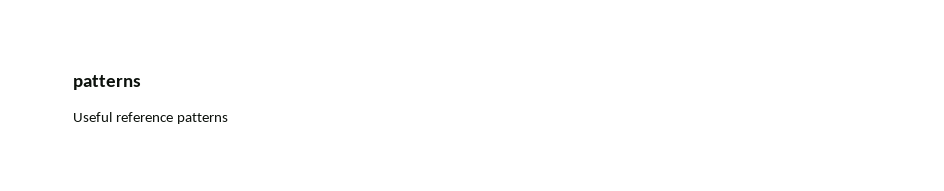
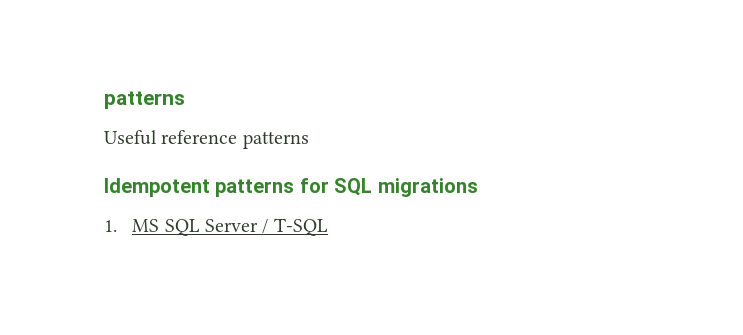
+ Idempotent patterns for SQL migrations
+ 1. MS SQL Server / T-SQL

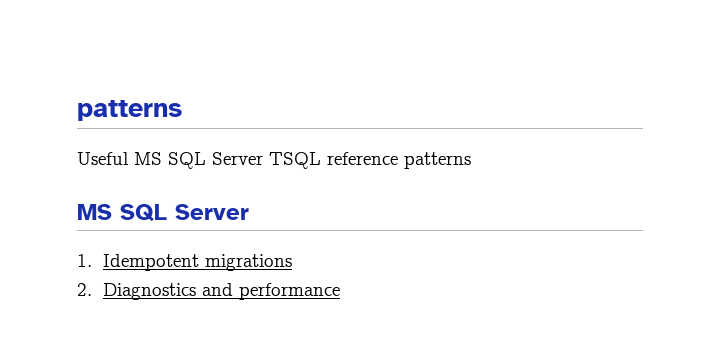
- Useful reference patterns
- Idempotent patterns for SQL migrations
- 1. MS SQL Server / T-SQL
+ Useful MS SQL Server TSQL reference patterns
+ MS SQL Server
+ 1. Idempotent migrations
+ 2. Diagnostics and performance

